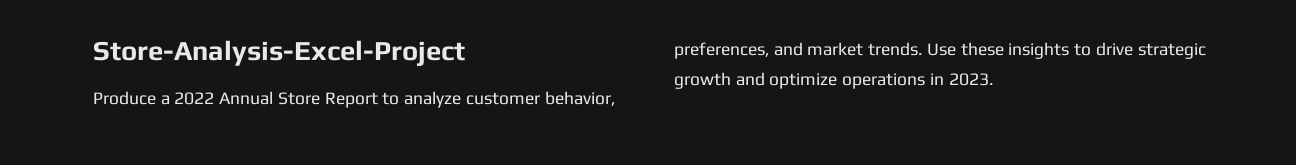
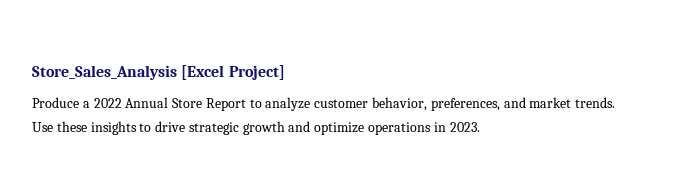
- Store-Analysis-Excel-Project
+ Store_Sales_Analysis [Excel Project]

